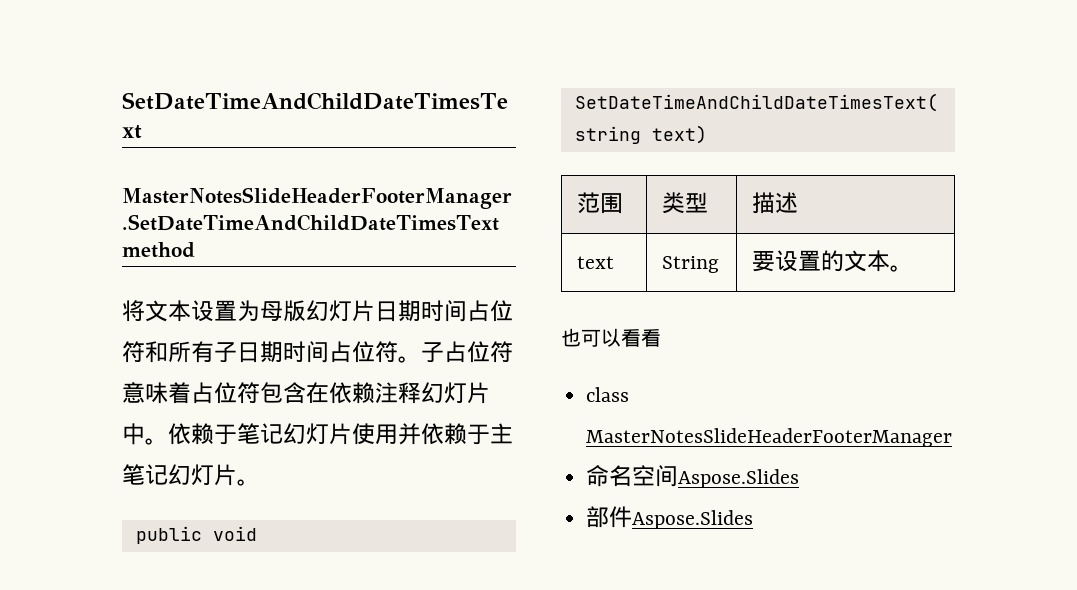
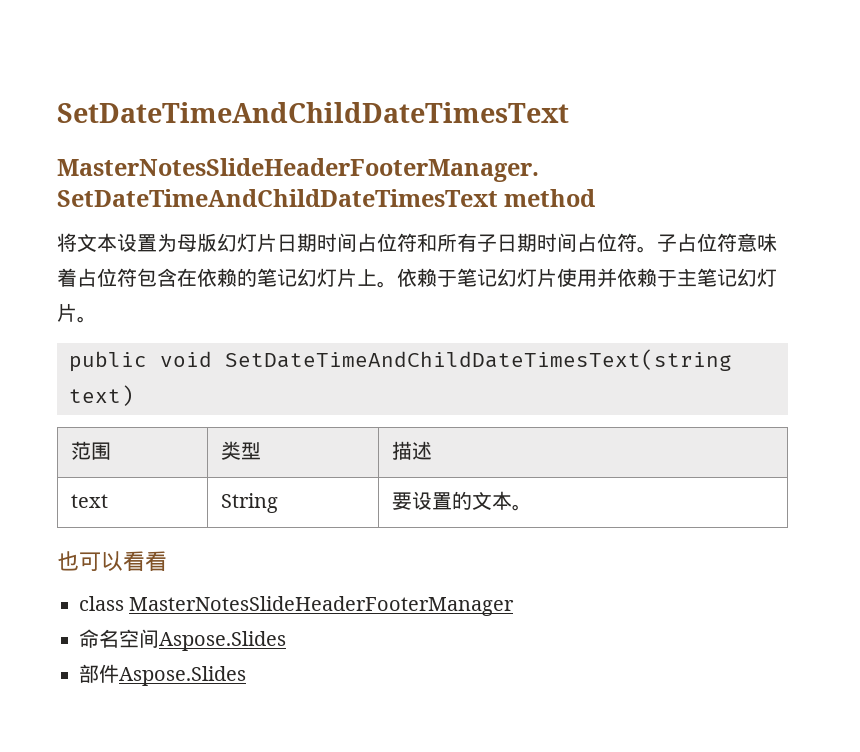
- 子占位符意味着占位符包含在依赖注释幻灯片中。
+ 子占位符意味着占位符包含在依赖的笔记幻灯片上。

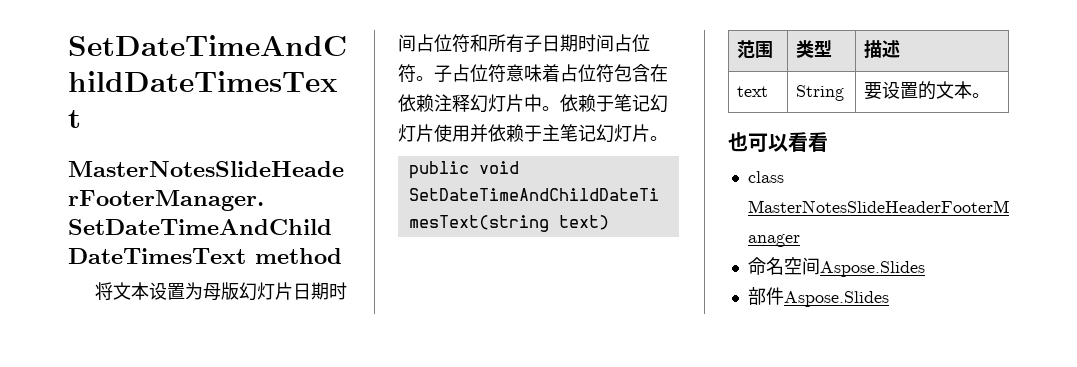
- 子占位符意味着占位符包含在依赖的笔记幻灯片上。
+ 子占位符意味着占位符包含在依赖注释幻灯片中。

